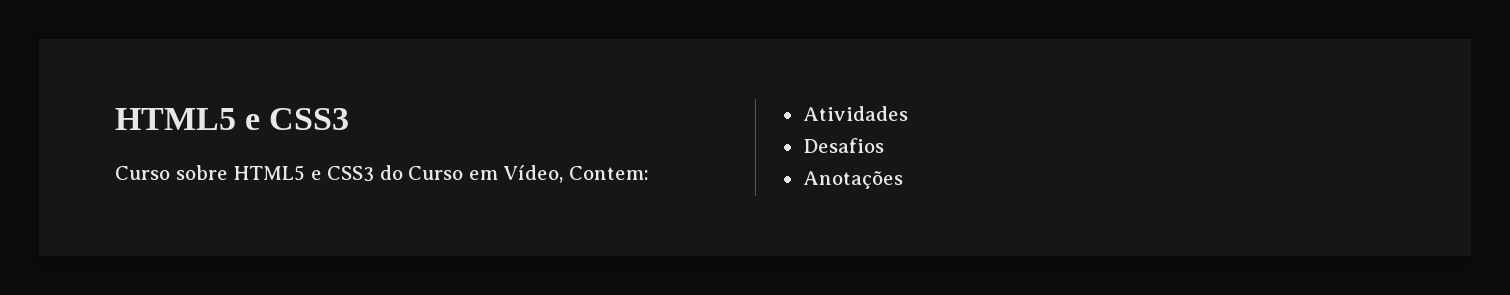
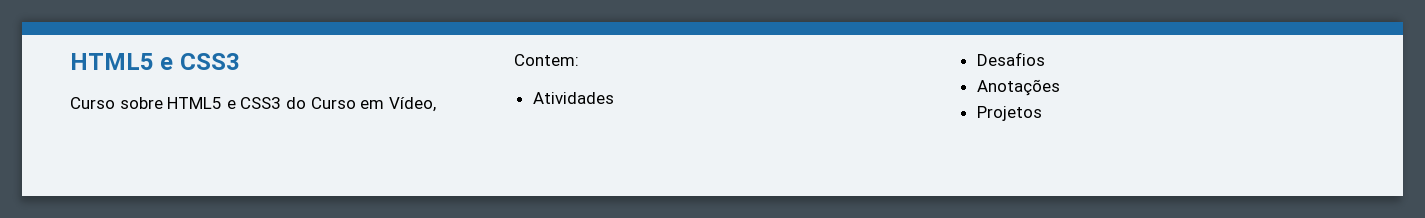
+ Projetos

